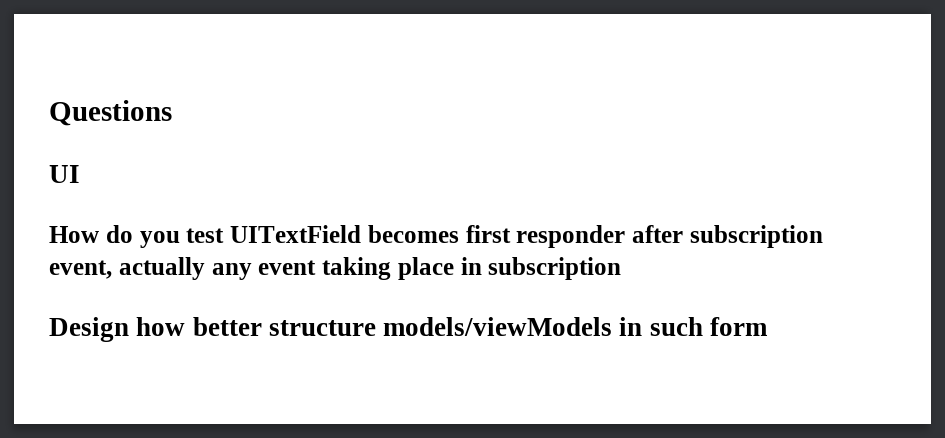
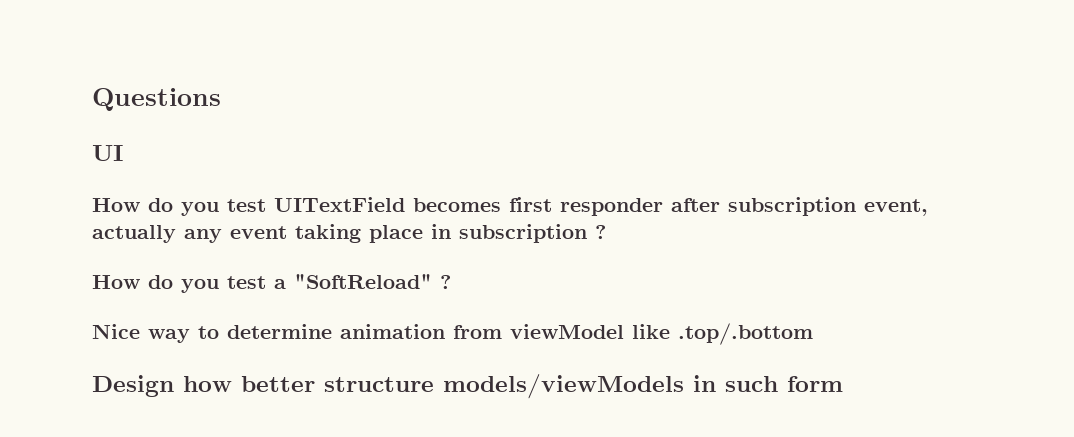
- How do you test UITextField becomes first responder after subscription event, actually any event taking place in subscription
+ How do you test UITextField becomes first responder after subscription event, actually any event taking place in subscription ?
+ How do you test a "SoftReload" ?
+ Nice way to determine animation from viewModel like .top/.bottom

